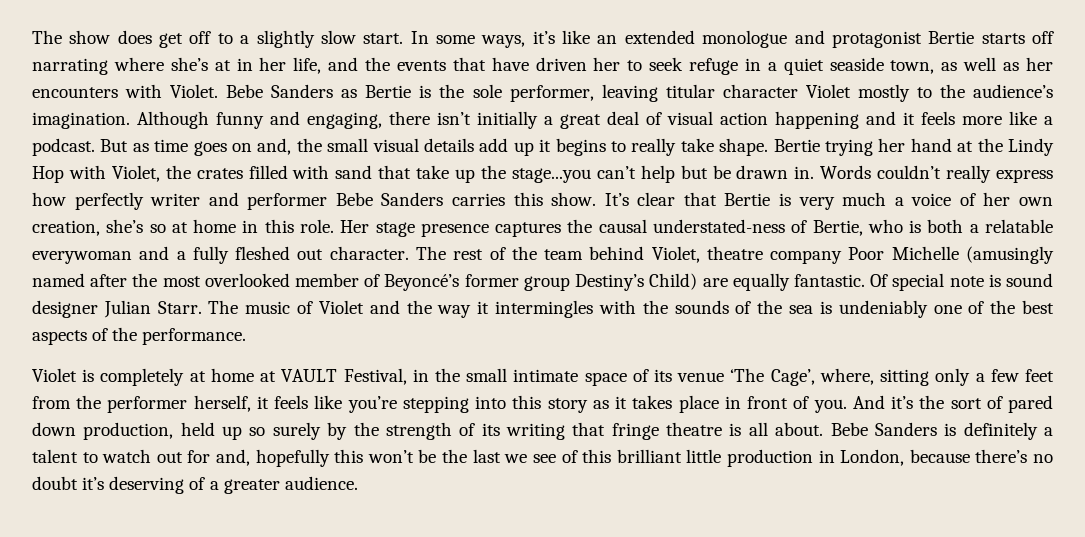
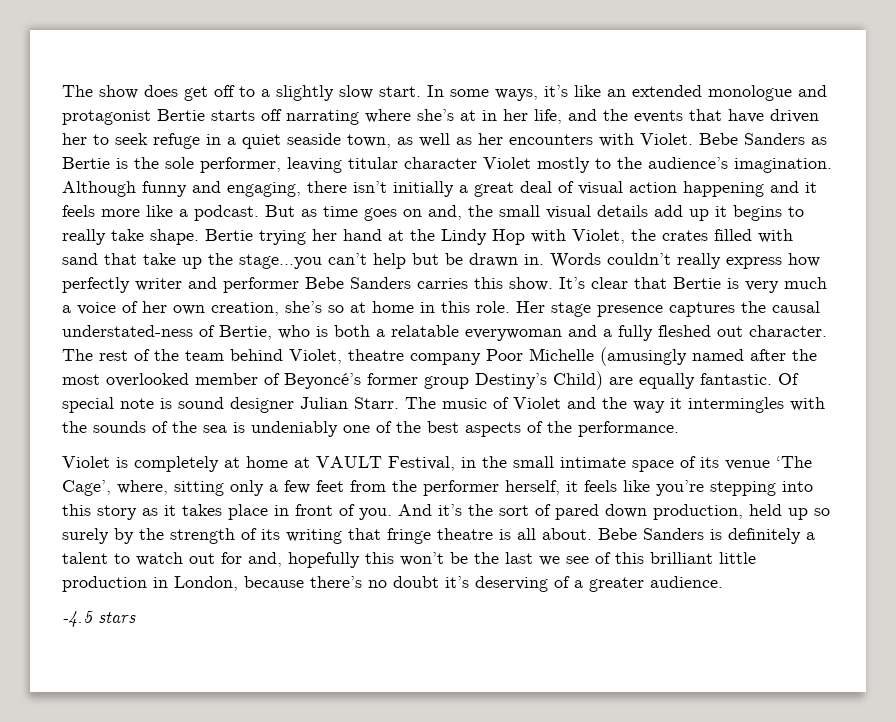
+ -4.5 stars

